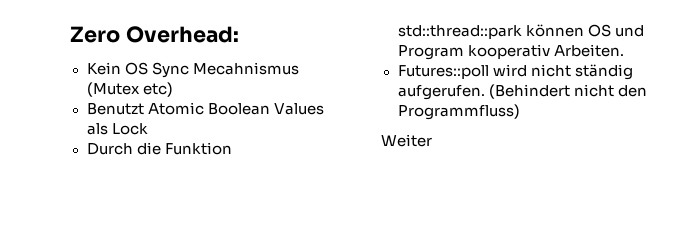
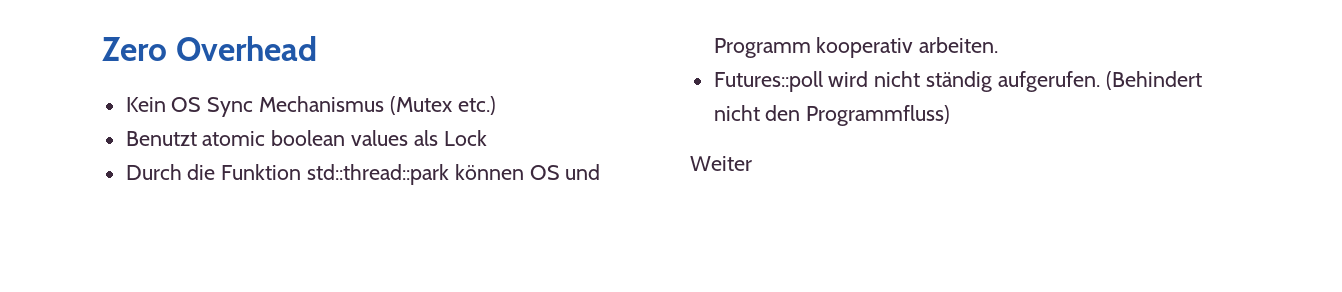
- Zero Overhead:
+ Zero Overhead
- Kein OS Sync Mecahnismus (Mutex etc)
- Benutzt Atomic Boolean Values als Lock
+ Kein OS Sync Mechanismus (Mutex etc.)
+ Benutzt atomic boolean values als Lock
- Durch die Funktion std::thread::park können OS und Program kooperativ Arbeiten.
+ Durch die Funktion std::thread::park können OS und Programm kooperativ arbeiten.

